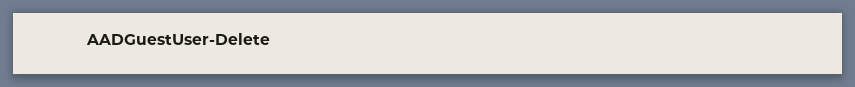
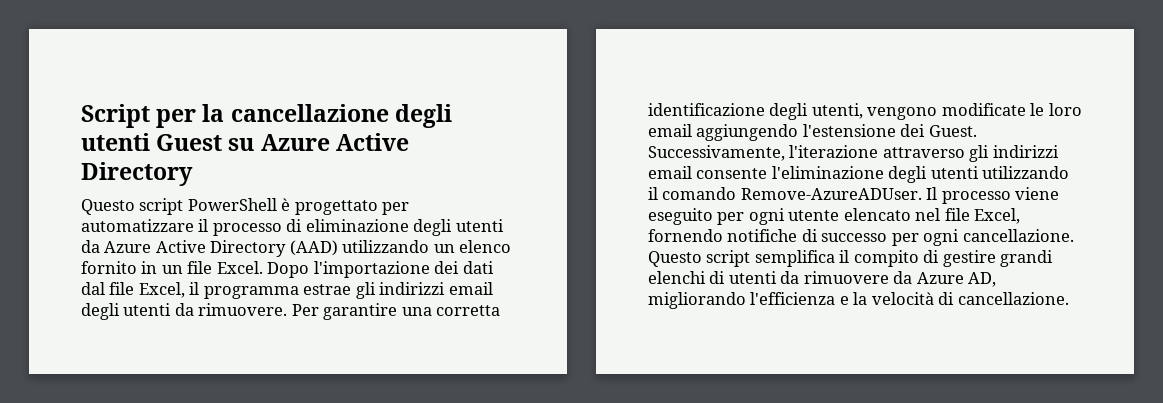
- AADGuestUser-Delete
+ Script per la cancellazione degli utenti Guest su Azure Active Directory
+ Questo script PowerShell è progettato per automatizzare il processo di eliminazione degli utenti da Azure Active Directory (AAD) utilizzando un elenco fornito in un file Excel. Dopo l'importazione dei dati dal file Excel, il programma estrae gli indirizzi email degli utenti da rimuovere. Per garantire una corretta identificazione degli utenti, vengono modificate le loro email aggiungendo l'estensione dei Guest. Successivamente, l'iterazione attraverso gli indirizzi email consente l'eliminazione degli utenti utilizzando il comando Remove-AzureADUser. Il processo viene eseguito per ogni utente elencato nel file Excel, fornendo notifiche di successo per ogni cancellazione. Questo script semplifica il compito di gestire grandi elenchi di utenti da rimuovere da Azure AD, migliorando l'efficienza e la velocità di cancellazione.

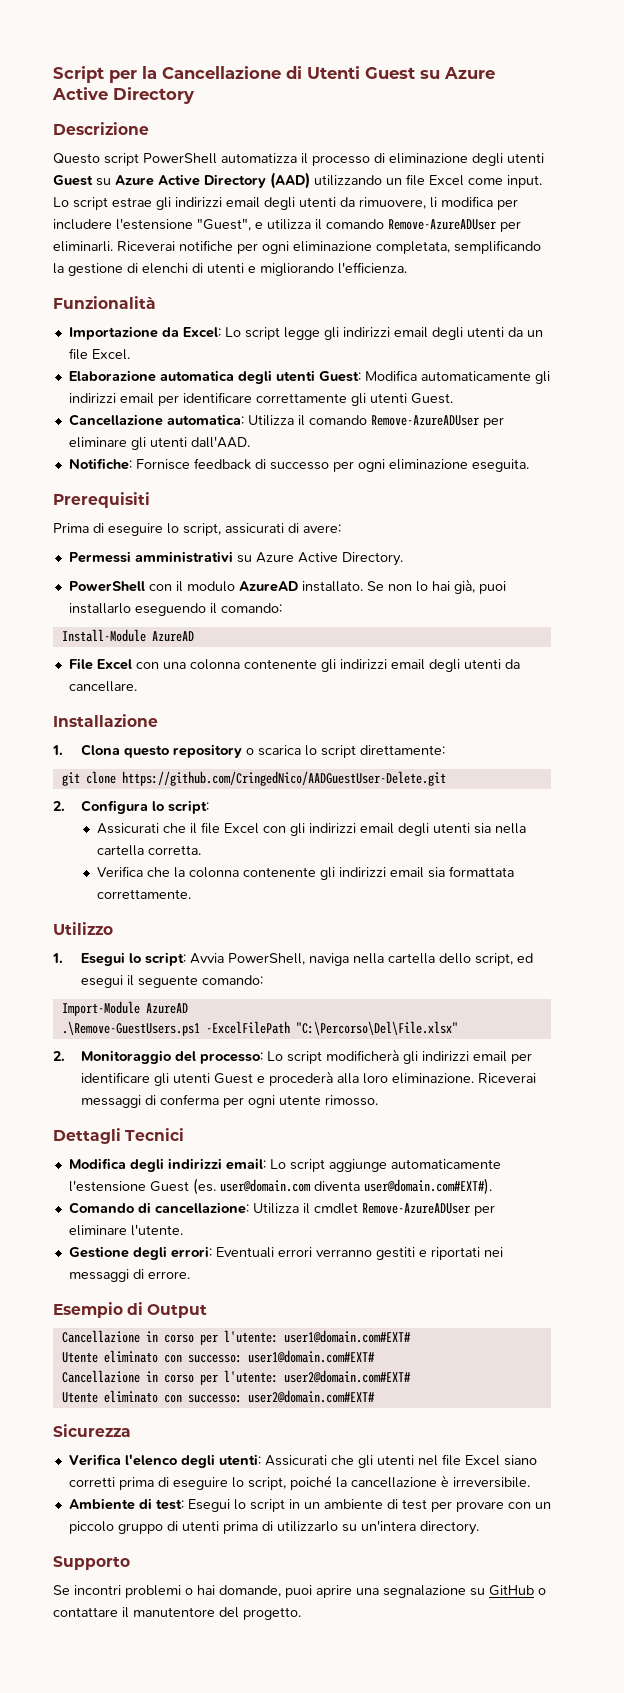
- Script per la cancellazione degli utenti Guest su Azure Active Directory
- Questo script PowerShell è progettato per automatizzare il processo di eliminazione degli utenti da Azure Active Directory (AAD) utilizzando un elenco fornito in un file Excel. Dopo l'importazione dei dati dal file Excel, il programma estrae gli indirizzi email degli utenti da rimuovere. Per garantire una corretta identificazione degli utenti, vengono modificate le loro email aggiungendo l'estensione dei Guest. Successivamente, l'iterazione attraverso gli indirizzi email consente l'eliminazione degli utenti utilizzando il comando Remove-AzureADUser. Il processo viene eseguito per ogni utente elencato nel file Excel, fornendo notifiche di successo per ogni cancellazione. Questo script semplifica il compito di gestire grandi elenchi di utenti da rimuovere da Azure AD, migliorando l'efficienza e la velocità di cancellazione.
+ Script per la Cancellazione di Utenti Guest su Azure Active Directory
+ Descrizione
+ Questo script PowerShell automatizza il processo di eliminazione degli utenti Guest su Azure Active Directory (AAD) utilizzando un file Excel come input. Lo script estrae gli indirizzi email degli utenti da rimuovere, li modifica per includere l'estensione "Guest", e utilizza il comando Remove-AzureADUser per eliminarli. Riceverai notifiche per ogni eliminazione completata, semplificando la gestione di elenchi di utenti e migliorando l'efficienza.
+ Funzionalità
+ Importazione da Excel: Lo script legge gli indirizzi email degli utenti da un file Excel.
+ Elaborazione automatica degli utenti Guest: Modifica automaticamente gli indirizzi email per identificare correttamente gli utenti Guest.
+ Cancellazione automatica: Utilizza il comando Remove-AzureADUser per eliminare gli utenti dall'AAD.
+ Notifiche: Fornisce feedback di successo per ogni eliminazione eseguita.
+ Prerequisiti
+ Prima di eseguire lo script, assicurati di avere:
+ Permessi amministrativi su Azure Active Directory.
+ PowerShell con il modulo AzureAD installato. Se non lo hai già, puoi installarlo eseguendo il comando:
+ Install-Module AzureAD
+ File Excel con una colonna contenente gli indirizzi email degli utenti da cancellare.
+ Installazione
+ 1. Clona questo repository o scarica lo script direttamente:
+ git clone https://github.com/CringedNico/AADGuestUser-Delete.git
+ 2. Configura lo script:
+ Assicurati che il file Excel con gli indirizzi email degli utenti sia nella cartella corretta.
+ Verifica che la colonna contenente gli indirizzi email sia formattata correttamente.
+ Utilizzo
+ 1. Esegui lo script: Avvia PowerShell, naviga nella cartella dello script, ed esegui il seguente comando:
+ Import-Module AzureAD
+ .\Remove-GuestUsers.ps1 -ExcelFilePath "C:\Percorso\Del\File.xlsx"
+ 2. Monitoraggio del processo: Lo script modificherà gli indirizzi email per identificare gli utenti Guest e procederà alla loro eliminazione. Riceverai messaggi di conferma per ogni utente rimosso.
+ Dettagli Tecnici
+ Modifica degli indirizzi email: Lo script aggiunge automaticamente l'estensione Guest (es. user@domain.com diventa user@domain.com#EXT#).
+ Comando di cancellazione: Utilizza il cmdlet Remove-AzureADUser per eliminare l'utente.
+ Gestione degli errori: Eventuali errori verranno gestiti e riportati nei messaggi di errore.
+ Esempio di Output
+ Cancellazione in corso per l'utente: user1@domain.com#EXT#
+ Utente eliminato con successo: user1@domain.com#EXT#
+ Cancellazione in corso per l'utente: user2@domain.com#EXT#
+ Utente eliminato con successo: user2@domain.com#EXT#
+ Sicurezza
+ Verifica l'elenco degli utenti: Assicurati che gli utenti nel file Excel siano corretti prima di eseguire lo script, poiché la cancellazione è irreversibile.
+ Ambiente di test: Esegui lo script in un ambiente di test per provare con un piccolo gruppo di utenti prima di utilizzarlo su un'intera directory.
+ Supporto
+ Se incontri problemi o hai domande, puoi aprire una segnalazione su GitHub o contattare il manutentore del progetto.

